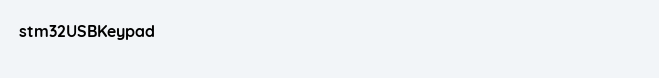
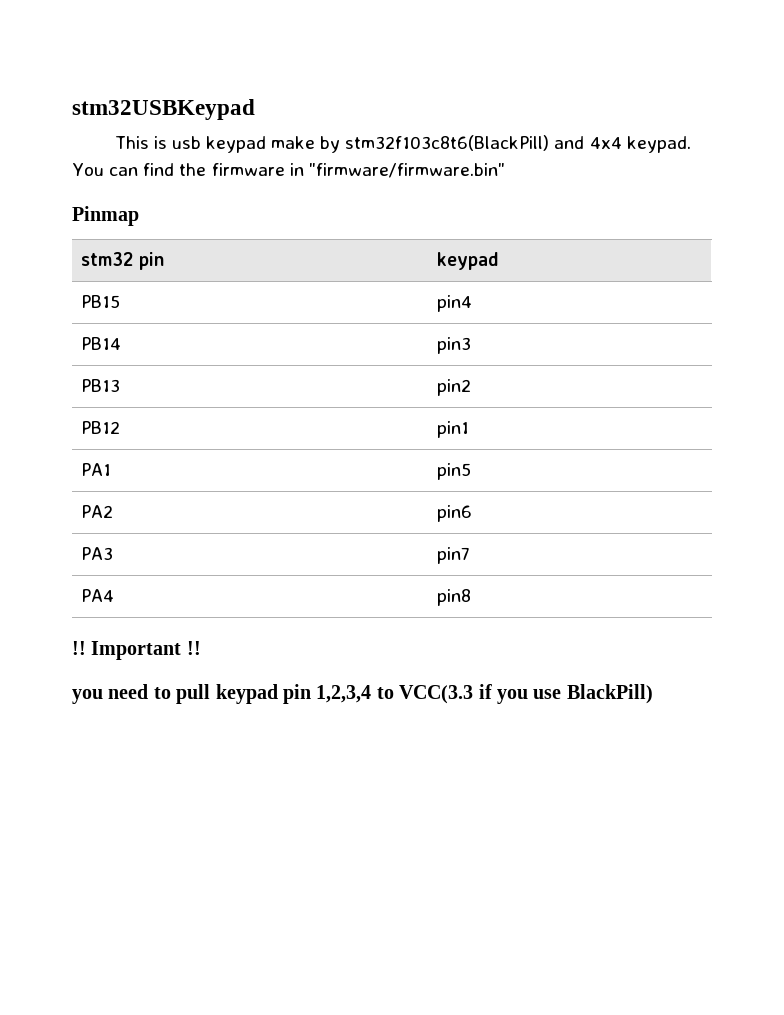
+ This is usb keypad make by stm32f103c8t6(BlackPill) and 4x4 keypad. You can find the firmware in "firmware/firmware.bin"
+ Pinmap
+ stm32 pin | keypad
+ PB15 | pin4
+ PB14 | pin3
+ PB13 | pin2
+ PB12 | pin1
+ PA1 | pin5
+ PA2 | pin6
+ PA3 | pin7
+ PA4 | pin8
+ !! Important !!
+ you need to pull keypad pin 1,2,3,4 to VCC(3.3 if you use BlackPill)

